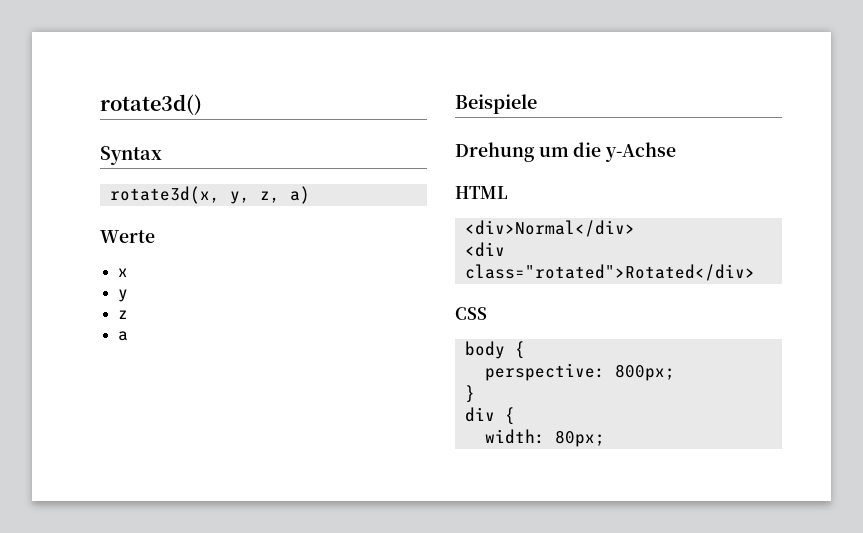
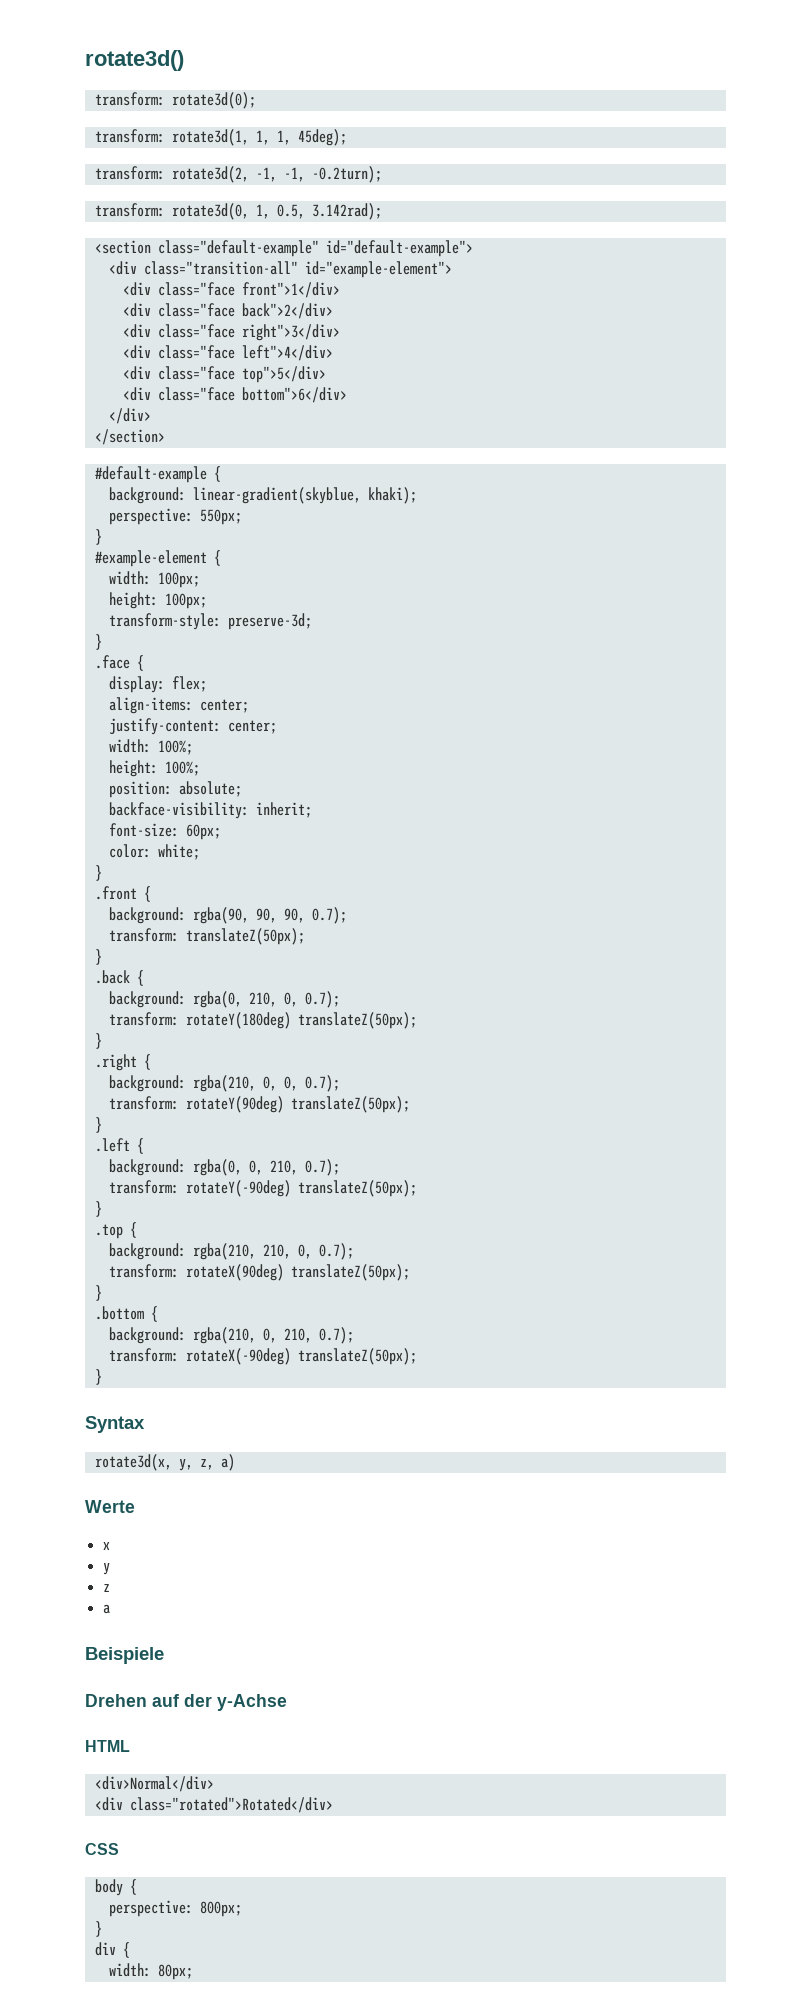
+ transform: rotate3d(0);
+ transform: rotate3d(1, 1, 1, 45deg);
+ transform: rotate3d(2, -1, -1, -0.2turn);
+ transform: rotate3d(0, 1, 0.5, 3.142rad);
+ <section class="default-example" id="default-example">
+ <div class="transition-all" id="example-element">
+ <div class="face front">1</div>
+ <div class="face back">2</div>
+ <div class="face right">3</div>
+ <div class="face left">4</div>
+ <div class="face top">5</div>
+ <div class="face bottom">6</div>
+ </div>
+ </section>
+ #default-example {
+ background: linear-gradient(skyblue, khaki);
+ perspective: 550px;
+ }
+ #example-element {
+ width: 100px;
+ height: 100px;
+ transform-style: preserve-3d;
+ }
+ .face {
+ display: flex;
+ align-items: center;
+ justify-content: center;
+ width: 100%;
+ height: 100%;
+ position: absolute;
+ backface-visibility: inherit;
+ font-size: 60px;
+ color: white;
+ }
+ .front {
+ background: rgba(90, 90, 90, 0.7);
+ transform: translateZ(50px);
+ }
+ .back {
+ background: rgba(0, 210, 0, 0.7);
+ transform: rotateY(180deg) translateZ(50px);
+ }
+ .right {
+ background: rgba(210, 0, 0, 0.7);
+ transform: rotateY(90deg) translateZ(50px);
+ }
+ .left {
+ background: rgba(0, 0, 210, 0.7);
+ transform: rotateY(-90deg) translateZ(50px);
+ }
+ .top {
+ background: rgba(210, 210, 0, 0.7);
+ transform: rotateX(90deg) translateZ(50px);
+ }
+ .bottom {
+ background: rgba(210, 0, 210, 0.7);
+ transform: rotateX(-90deg) translateZ(50px);
+ }
- Drehung um die y-Achse
+ Drehen auf der y-Achse

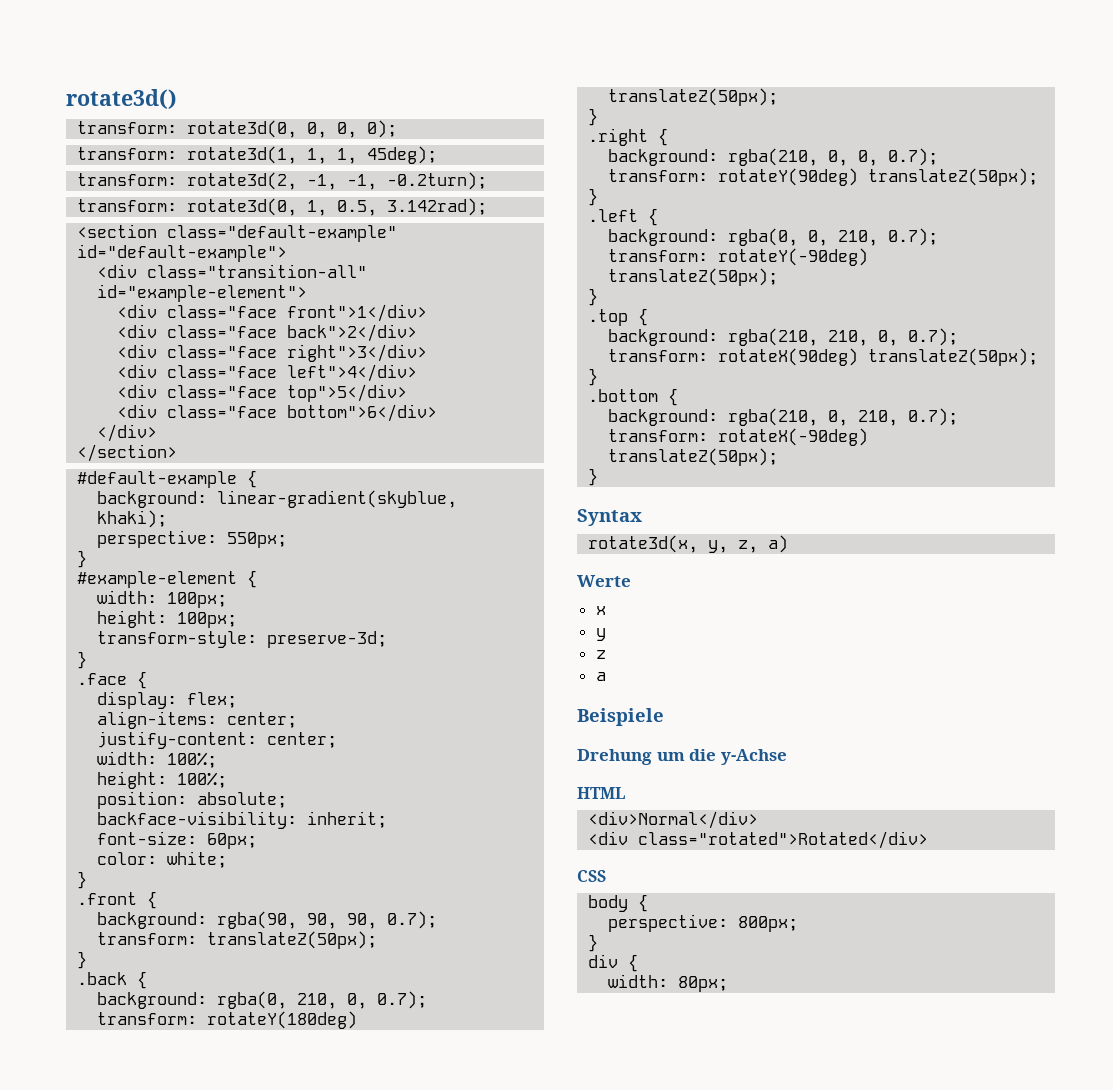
- transform: rotate3d(0);
+ transform: rotate3d(0, 0, 0, 0);
- Drehen auf der y-Achse
+ Drehung um die y-Achse

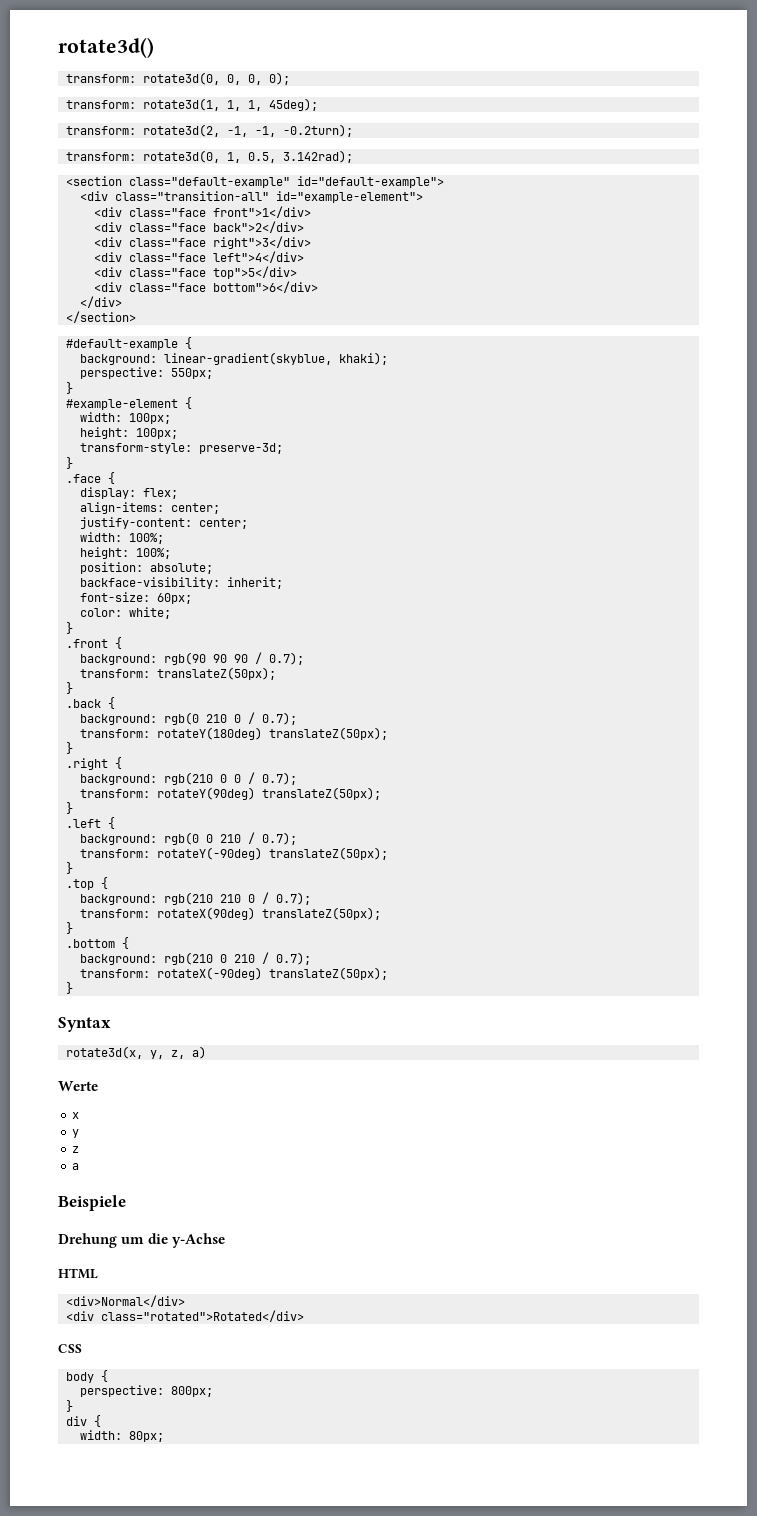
- background: rgba(90, 90, 90, 0.7);
+ background: rgb(90 90 90 / 0.7);
- background: rgba(0, 210, 0, 0.7);
+ background: rgb(0 210 0 / 0.7);
- background: rgba(210, 0, 0, 0.7);
+ background: rgb(210 0 0 / 0.7);
- background: rgba(0, 0, 210, 0.7);
+ background: rgb(0 0 210 / 0.7);
- background: rgba(210, 210, 0, 0.7);
+ background: rgb(210 210 0 / 0.7);
- background: rgba(210, 0, 210, 0.7);
+ background: rgb(210 0 210 / 0.7);

